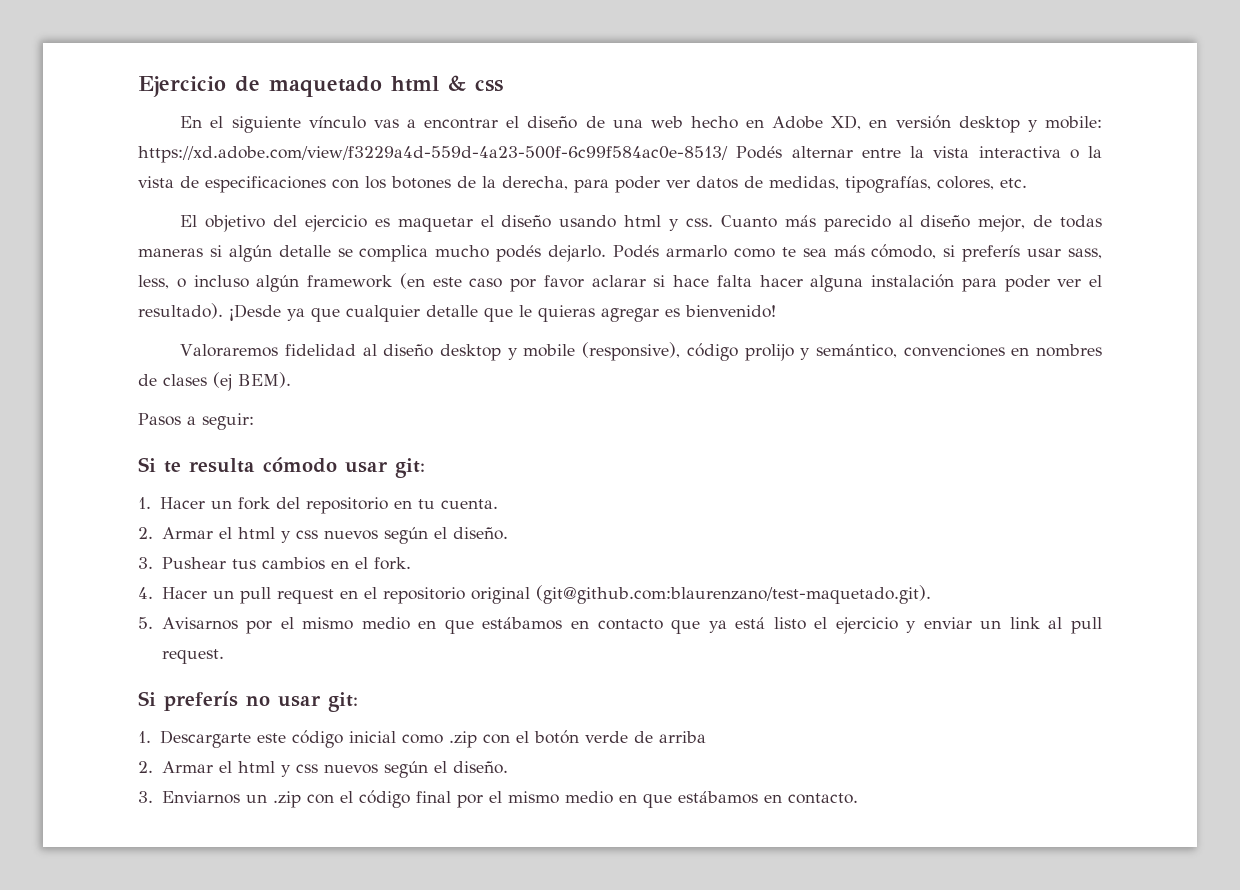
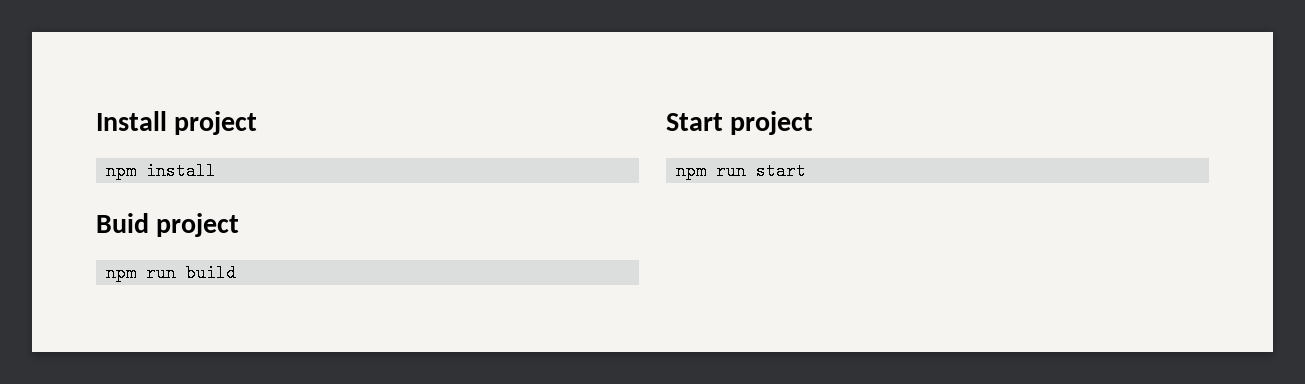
- Ejercicio de maquetado html & css
- En el siguiente vínculo vas a encontrar el diseño de una web hecho en Adobe XD, en versión desktop y mobile: https://xd.adobe.com/view/f3229a4d-559d-4a23-500f-6c99f584ac0e-8513/ Podés alternar entre la vista interactiva o la vista de especificaciones con los botones de la derecha, para poder ver datos de medidas, tipografías, colores, etc.
- El objetivo del ejercicio es maquetar el diseño usando html y css. Cuanto más parecido al diseño mejor, de todas maneras si algún detalle se complica mucho podés dejarlo. Podés armarlo como te sea más cómodo, si preferís usar sass, less, o incluso algún framework (en este caso por favor aclarar si hace falta hacer alguna instalación para poder ver el resultado). ¡Desde ya que cualquier detalle que le quieras agregar es bienvenido!
- Valoraremos fidelidad al diseño desktop y mobile (responsive), código prolijo y semántico, convenciones en nombres de clases (ej BEM).
- Pasos a seguir:
- Si te resulta cómodo usar git:
- 1. Hacer un fork del repositorio en tu cuenta.
- 2. Armar el html y css nuevos según el diseño.
- 3. Pushear tus cambios en el fork.
- 4. Hacer un pull request en el repositorio original (git@github.com:blaurenzano/test-maquetado.git).
- 5. Avisarnos por el mismo medio en que estábamos en contacto que ya está listo el ejercicio y enviar un link al pull request.
- Si preferís no usar git:
- 1. Descargarte este código inicial como .zip con el botón verde de arriba
- 2. Armar el html y css nuevos según el diseño.
- 3. Enviarnos un .zip con el código final por el mismo medio en que estábamos en contacto.
+ Install project
+ npm install
+ Buid project
+ npm run build
+ Start project
+ npm run start

